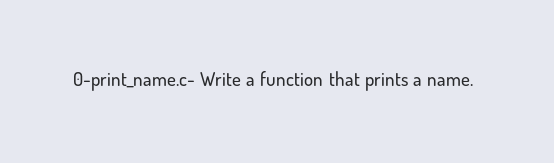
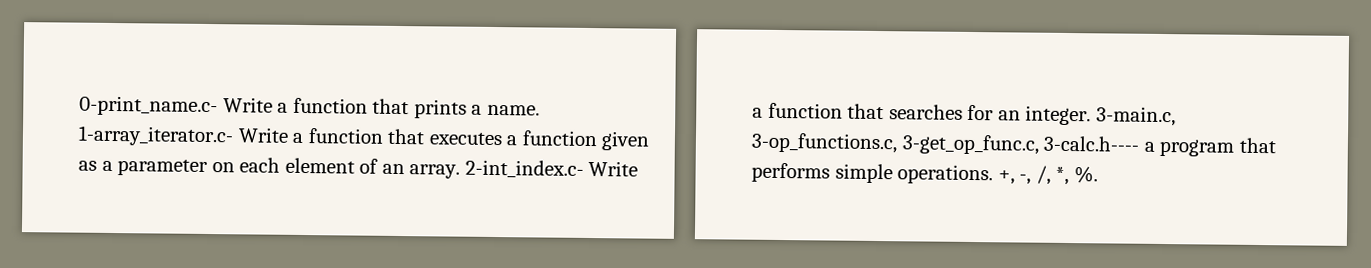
+ 1-array_iterator.c- Write a function that executes a function given as a parameter on each element of an array. 2-int_index.c- Write a function that searches for an integer. 3-main.c, 3-op_functions.c, 3-get_op_func.c, 3-calc.h---- a program that performs simple operations. +, -, /, *, %.

